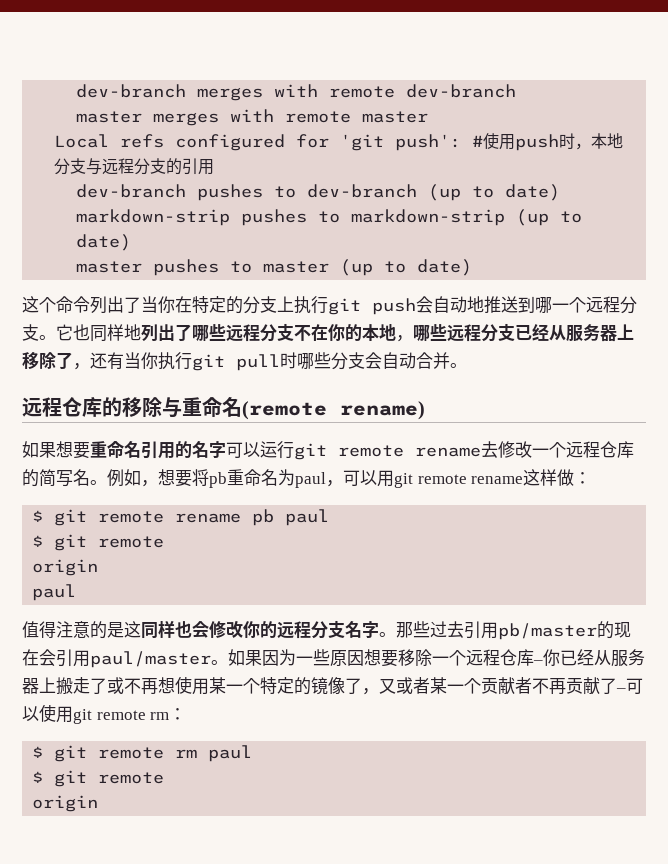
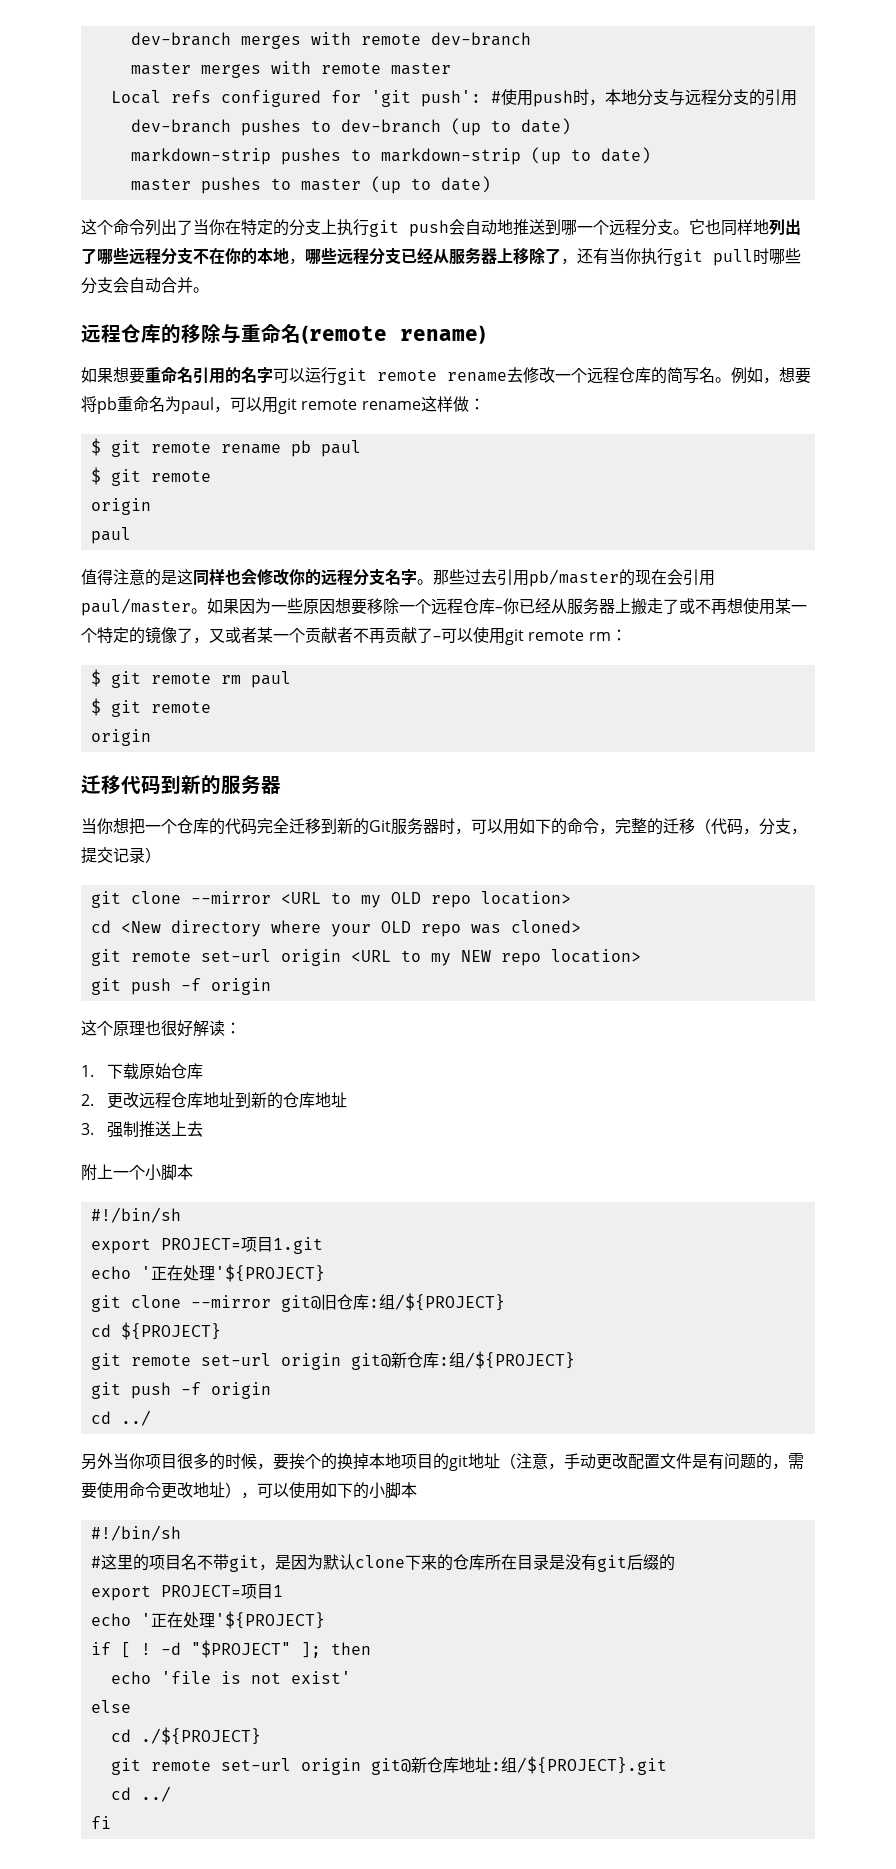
+ 迁移代码到新的服务器
+ 当你想把一个仓库的代码完全迁移到新的Git服务器时，可以用如下的命令，完整的迁移（代码，分支，提交记录）
+ git clone --mirror <URL to my OLD repo location>
+ cd <New directory where your OLD repo was cloned>
+ git remote set-url origin <URL to my NEW repo location>
+ git push -f origin
+ 这个原理也很好解读：
+ 1.下载原始仓库
+ 2.更改远程仓库地址到新的仓库地址
+ 3.强制推送上去
+ 附上一个小脚本
+ #!/bin/sh
+ export PROJECT=项目1.git
+ echo '正在处理'${PROJECT}
+ git clone --mirror git@旧仓库:组/${PROJECT}
+ cd ${PROJECT}
+ git remote set-url origin git@新仓库:组/${PROJECT}
+ git push -f origin
+ cd ../
+ 另外当你项目很多的时候，要挨个的换掉本地项目的git地址（注意，手动更改配置文件是有问题的，需要使用命令更改地址），可以使用如下的小脚本
+ #!/bin/sh
+ #这里的项目名不带git，是因为默认clone下来的仓库所在目录是没有git后缀的
+ export PROJECT=项目1
+ echo '正在处理'${PROJECT}
+ if [ ! -d "$PROJECT" ]; then
+ echo 'file is not exist'
+ else
+ cd ./${PROJECT}
+ git remote set-url origin git@新仓库地址:组/${PROJECT}.git
+ cd ../
+ fi

